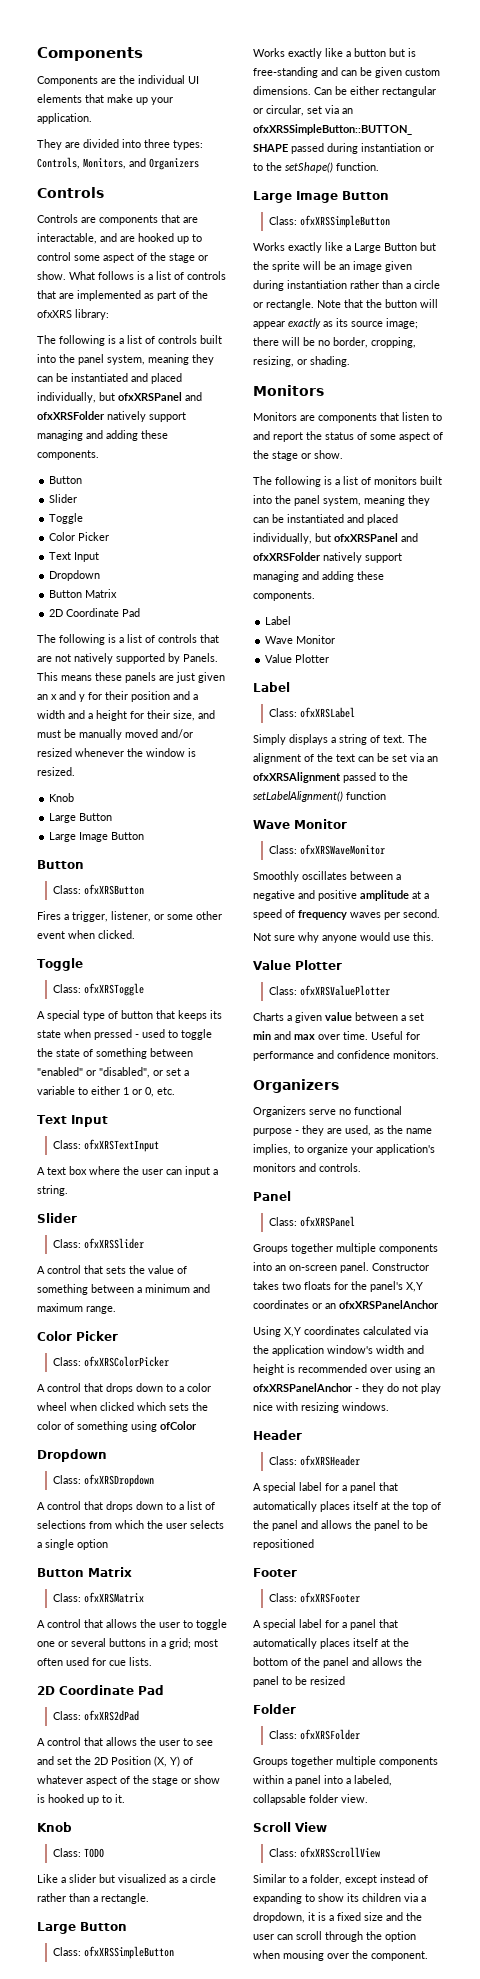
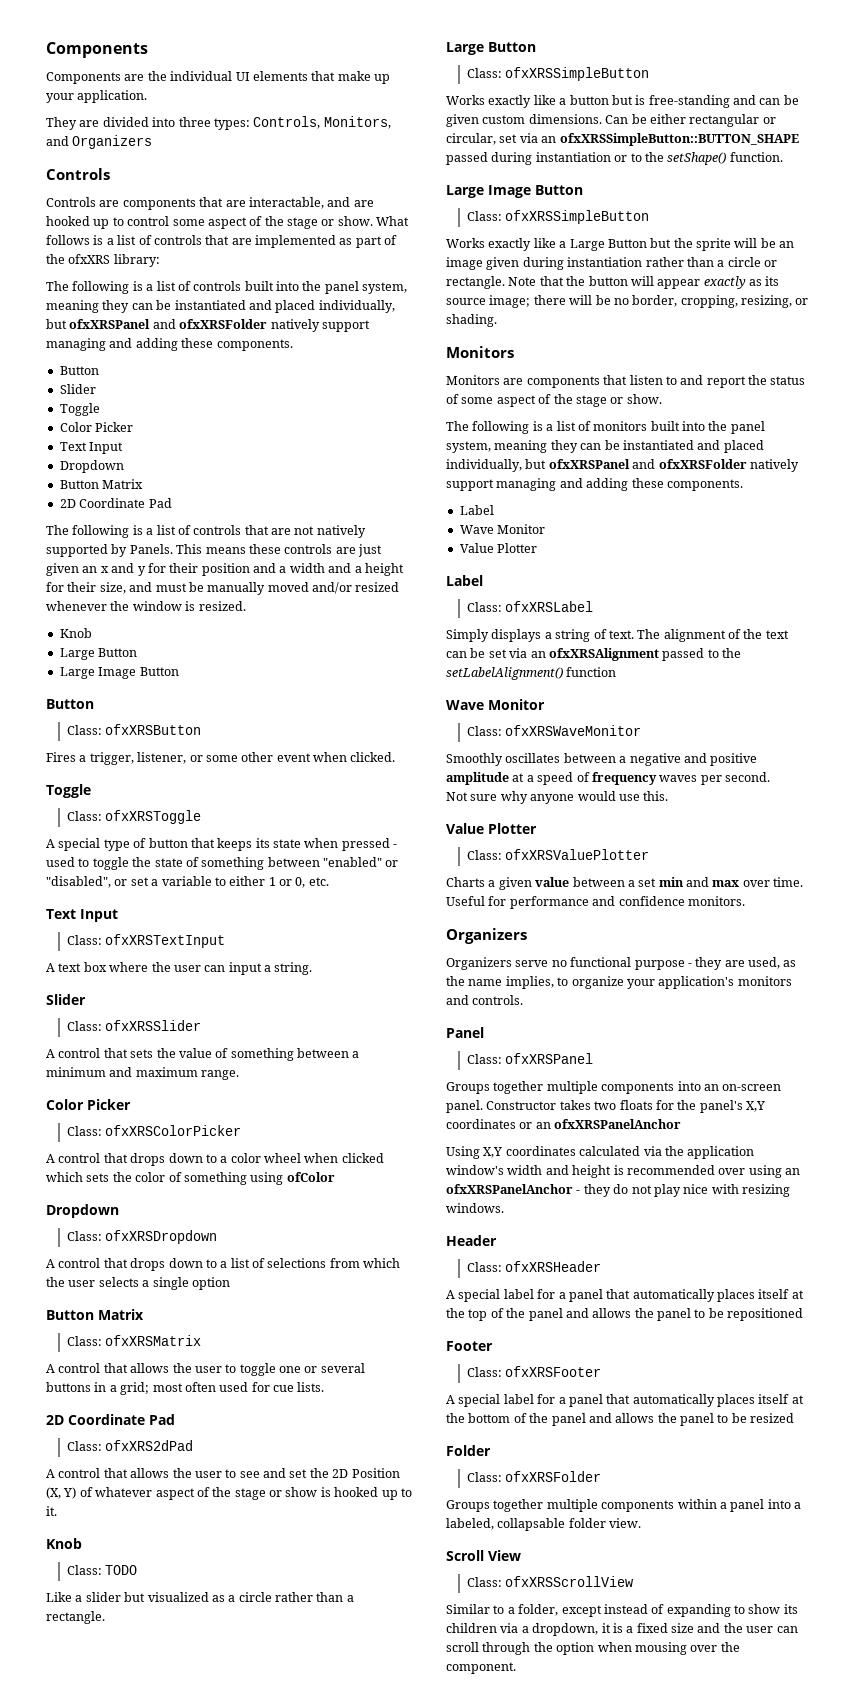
- This means these panels are just given an x and y for their position and a width and a height for their size, and must be manually moved and/or resized whenever the window is resized.
+ This means these controls are just given an x and y for their position and a width and a height for their size, and must be manually moved and/or resized whenever the window is resized.

